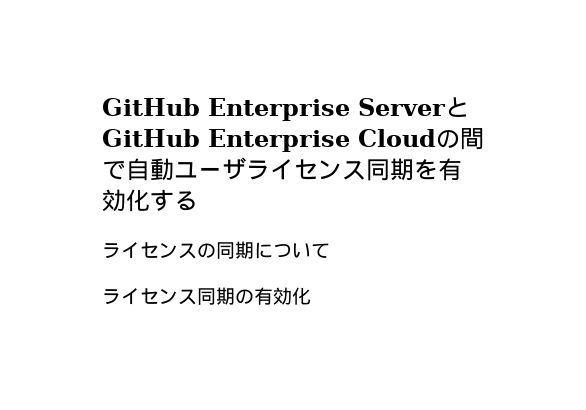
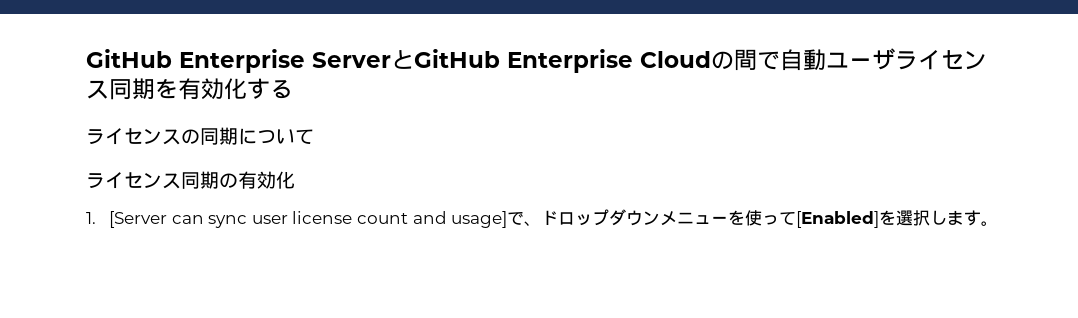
+ 1. [Server can sync user license count and usage]で、ドロップダウンメニューを使って[Enabled]を選択します。

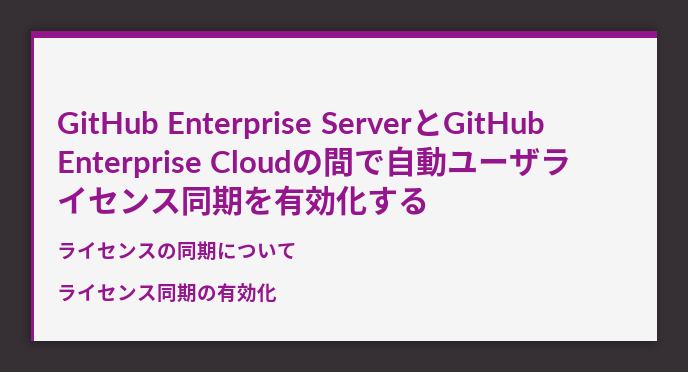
- 1. [Server can sync user license count and usage]で、ドロップダウンメニューを使って[Enabled]を選択します。

